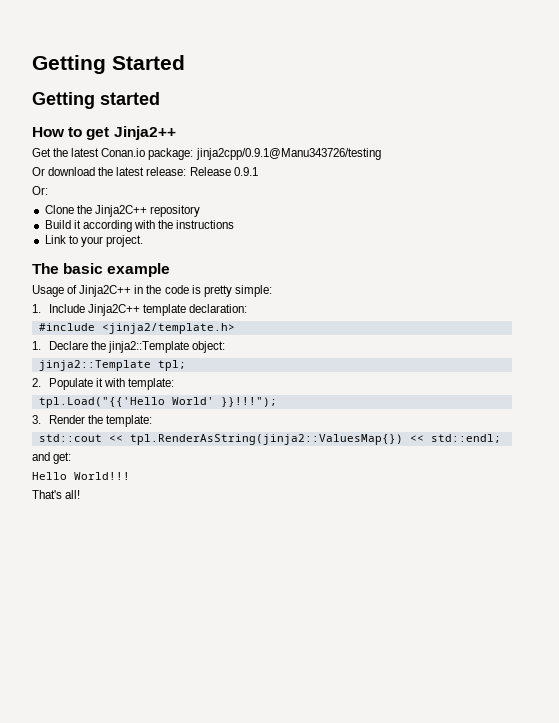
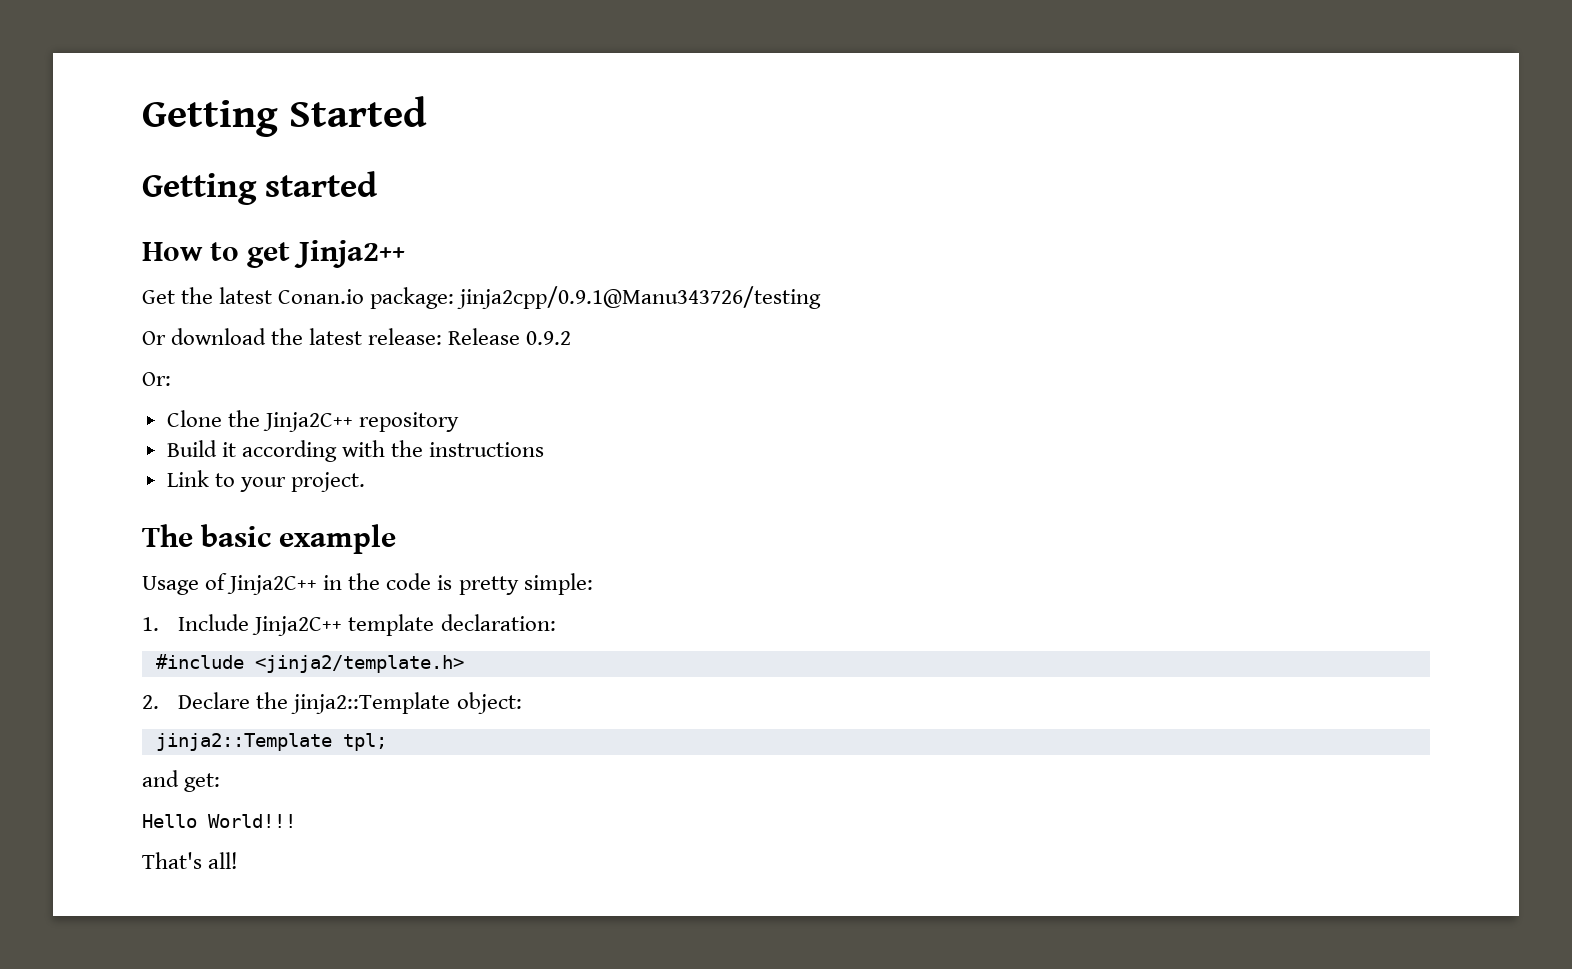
- Or download the latest release: Release 0.9.1
+ Or download the latest release: Release 0.9.2
- 1. Declare the jinja2::Template object:
+ 2. Declare the jinja2::Template object:
- 2. Populate it with template:
- tpl.Load("{{'Hello World' }}!!!");
- 3. Render the template:
- std::cout << tpl.RenderAsString(jinja2::ValuesMap{}) << std::endl;

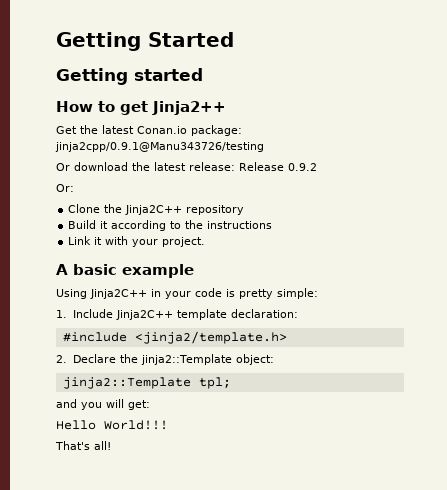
- Build it according with the instructions
+ Build it according to the instructions
- Link to your project.
+ Link it with your project.
- The basic example
+ A basic example
- Usage of Jinja2C++ in the code is pretty simple:
+ Using Jinja2C++ in your code is pretty simple:
- and get:
+ and you will get:

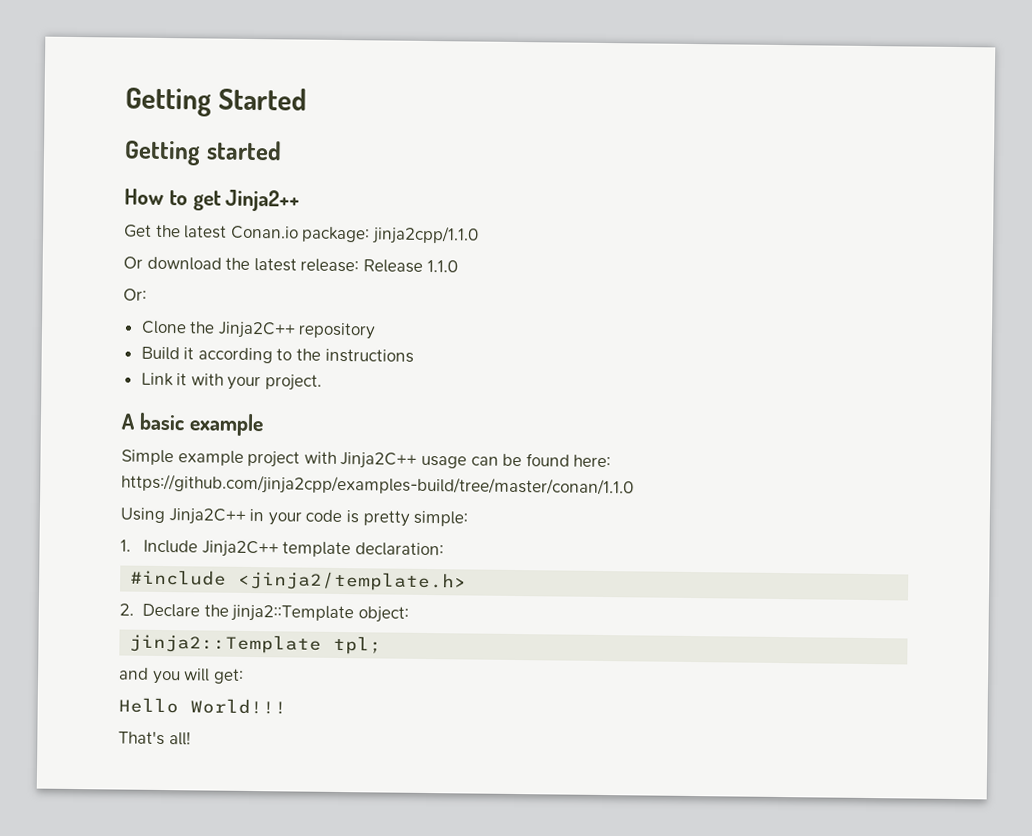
- Get the latest Conan.io package: jinja2cpp/0.9.1@Manu343726/testing
+ Get the latest Conan.io package: jinja2cpp/1.1.0
- Or download the latest release: Release 0.9.2
+ Or download the latest release: Release 1.1.0
+ Simple example project with Jinja2C++ usage can be found here: https://github.com/jinja2cpp/examples-build/tree/master/conan/1.1.0

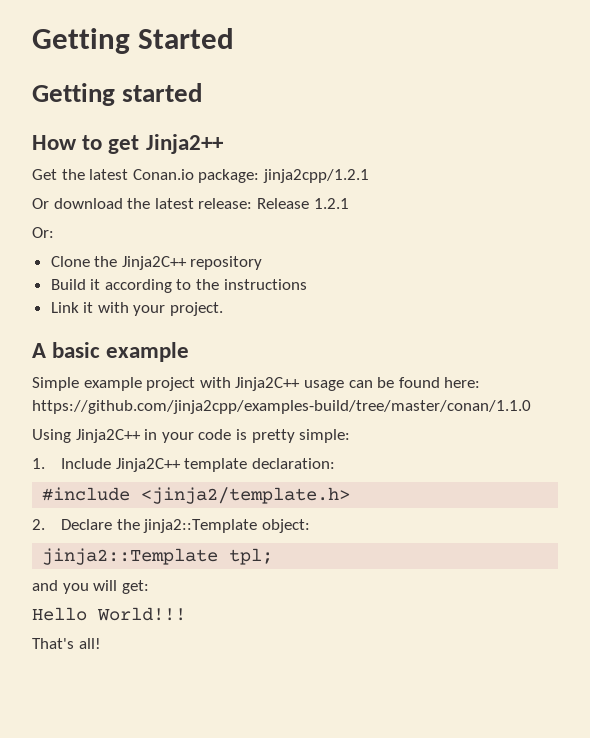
- Get the latest Conan.io package: jinja2cpp/1.1.0
+ Get the latest Conan.io package: jinja2cpp/1.2.1
- Or download the latest release: Release 1.1.0
+ Or download the latest release: Release 1.2.1

